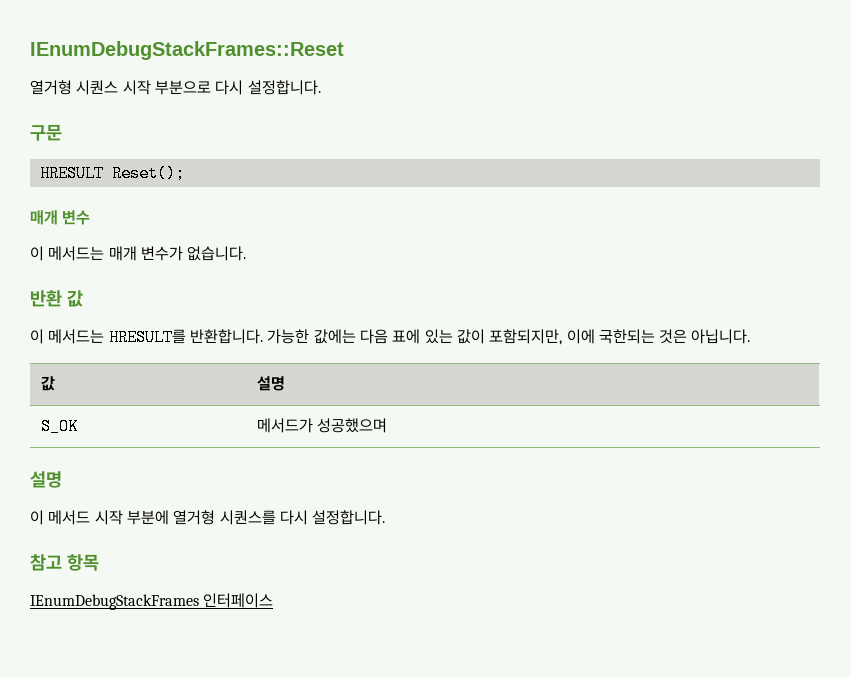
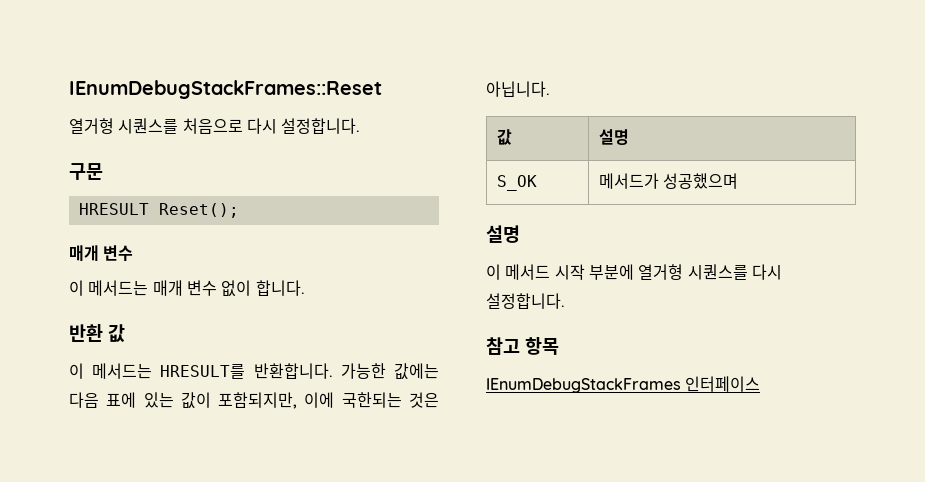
- 열거형 시퀀스 시작 부분으로 다시 설정합니다.
+ 열거형 시퀀스를 처음으로 다시 설정합니다.
- 이 메서드는 매개 변수가 없습니다.
+ 이 메서드는 매개 변수 없이 합니다.

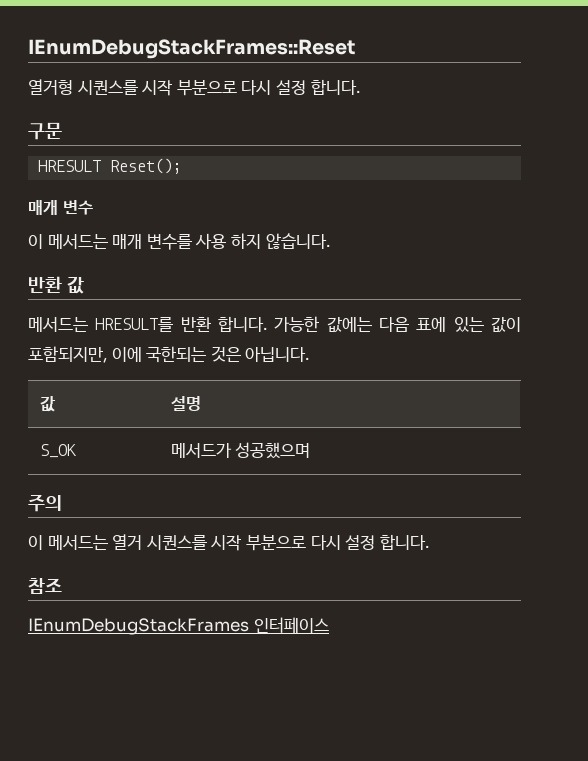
- 열거형 시퀀스를 처음으로 다시 설정합니다.
+ 열거형 시퀀스를 시작 부분으로 다시 설정 합니다.
- 이 메서드는 매개 변수 없이 합니다.
+ 이 메서드는 매개 변수를 사용 하지 않습니다.
- 이 메서드는 HRESULT를 반환합니다.
+ 메서드는 HRESULT를 반환 합니다.
  S_OK | 메서드가 성공했으며
- 설명
- 이 메서드 시작 부분에 열거형 시퀀스를 다시 설정합니다.
- 참고 항목
+ 주의
+ 이 메서드는 열거 시퀀스를 시작 부분으로 다시 설정 합니다.
+ 참조

